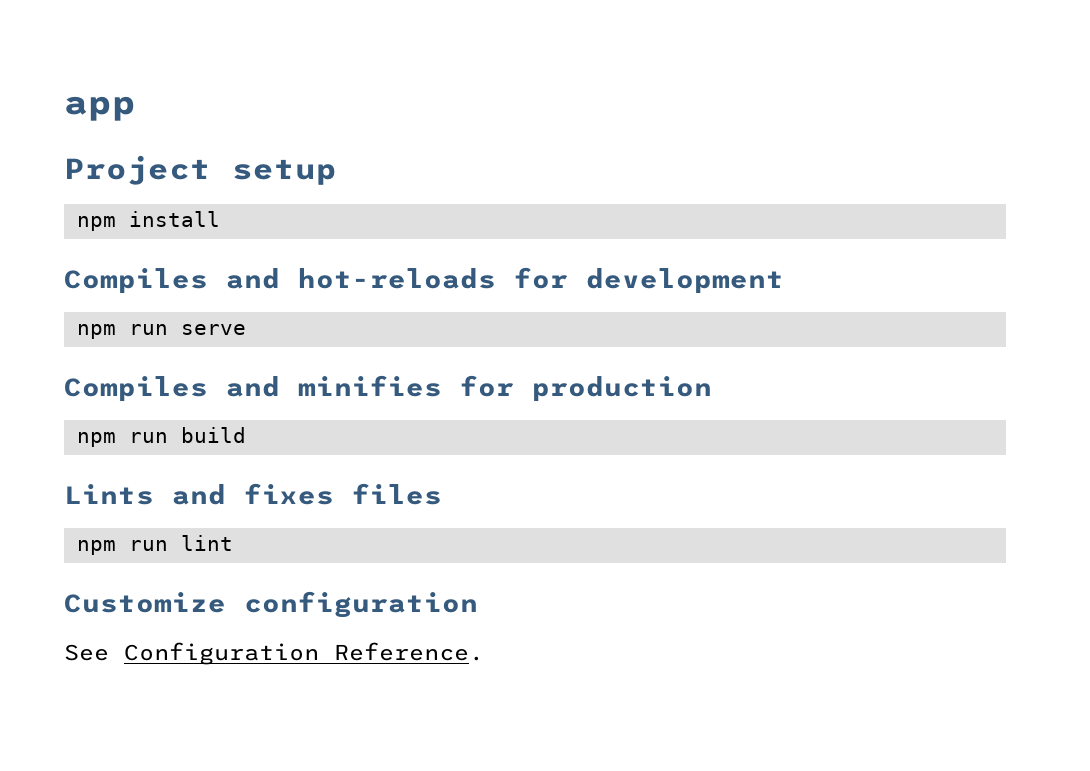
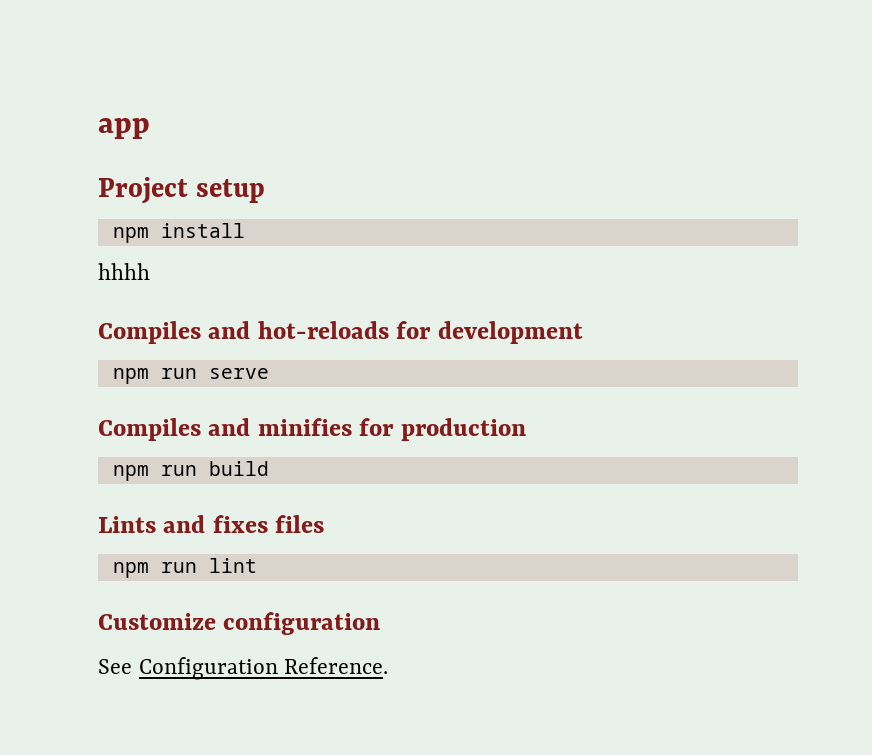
+ hhhh

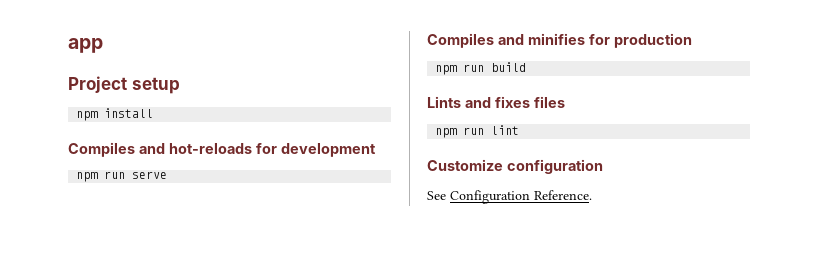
- hhhh

